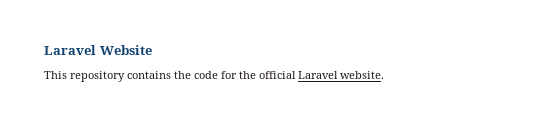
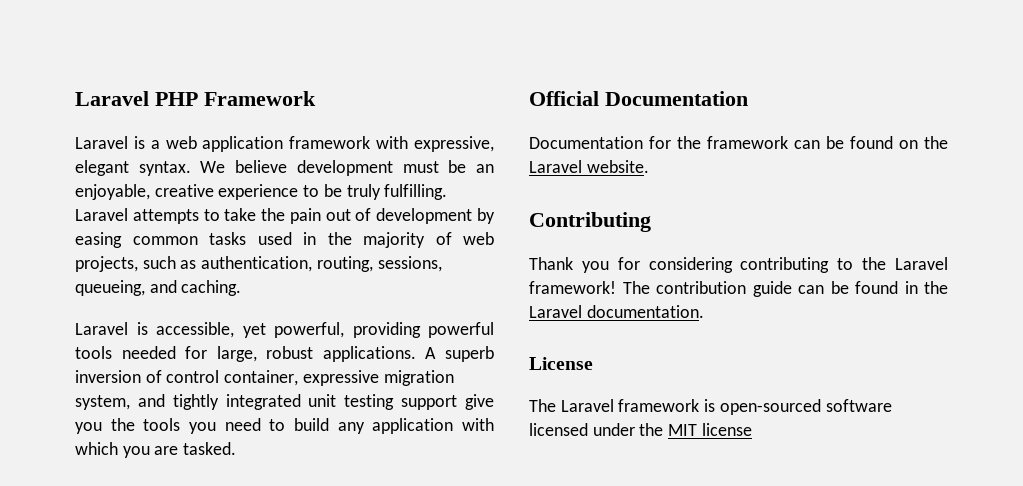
- Laravel Website
- This repository contains the code for the official Laravel website.
+ Laravel PHP Framework
+ Laravel is a web application framework with expressive, elegant syntax. We believe development must be an enjoyable, creative experience to be truly fulfilling. Laravel attempts to take the pain out of development by easing common tasks used in the majority of web projects, such as authentication, routing, sessions, queueing, and caching.
+ Laravel is accessible, yet powerful, providing powerful tools needed for large, robust applications. A superb inversion of control container, expressive migration system, and tightly integrated unit testing support give you the tools you need to build any application with which you are tasked.
+ Official Documentation
+ Documentation for the framework can be found on the Laravel website.
+ Contributing
+ Thank you for considering contributing to the Laravel framework! The contribution guide can be found in the Laravel documentation.
+ License
+ The Laravel framework is open-sourced software licensed under the MIT license

